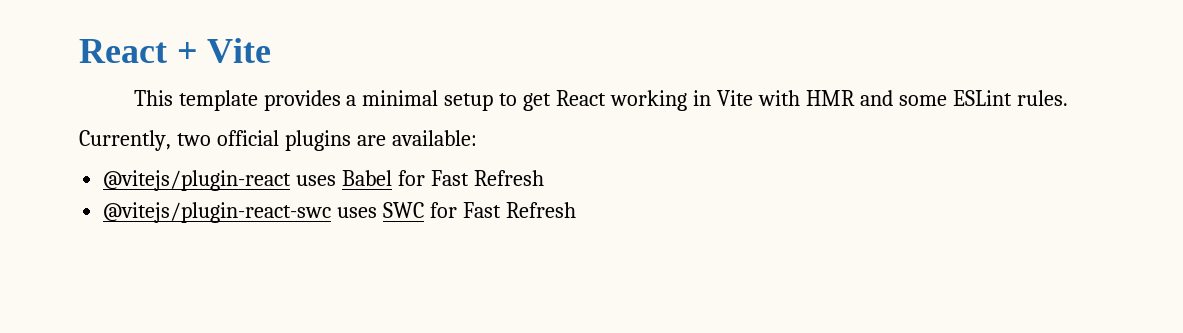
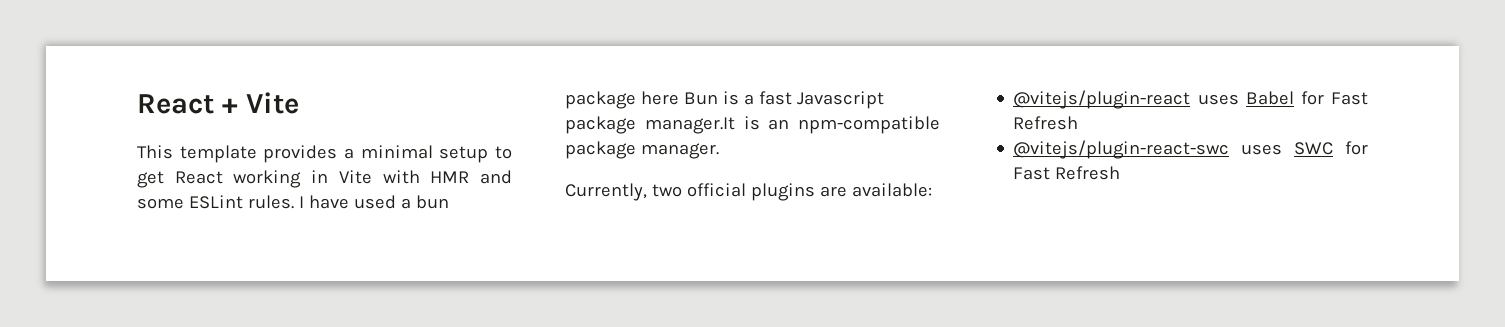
+ I have used a bun package here Bun is a fast Javascript package manager.It is an npm-compatible package manager.

